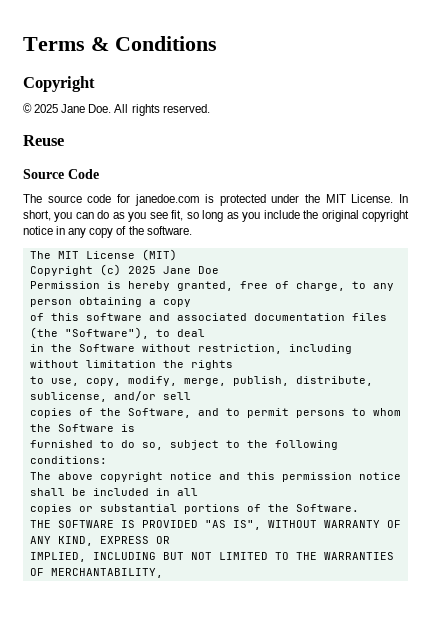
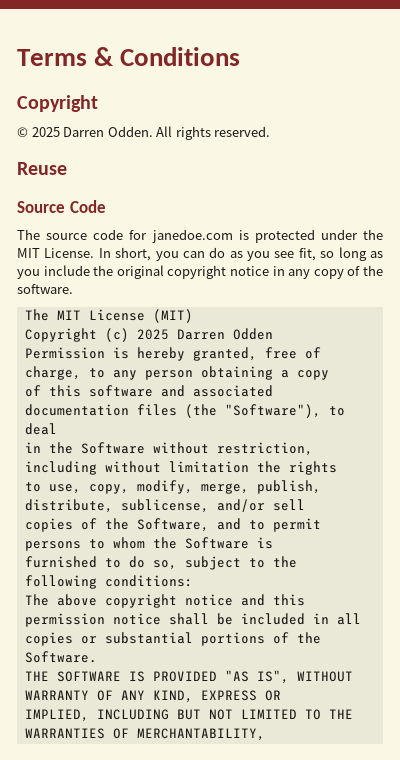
- © 2025 Jane Doe. All rights reserved.
+ © 2025 Darren Odden. All rights reserved.
- Copyright (c) 2025 Jane Doe
+ Copyright (c) 2025 Darren Odden

